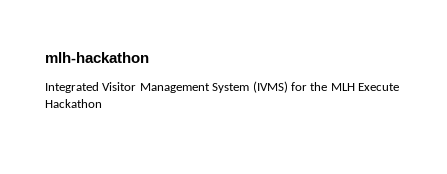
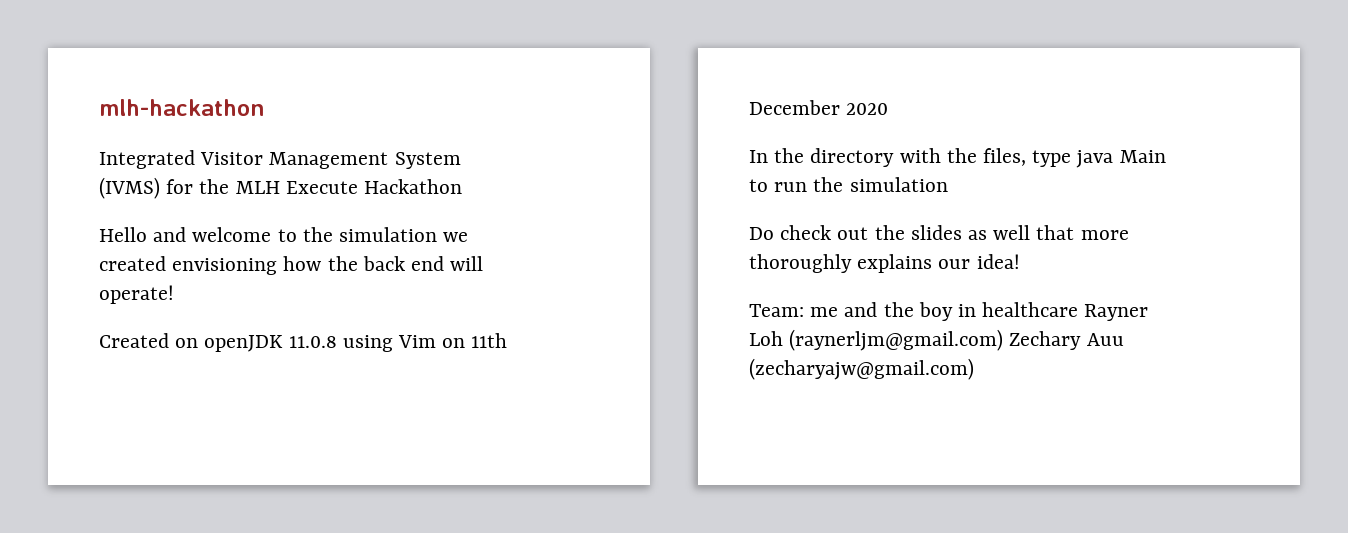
+ Hello and welcome to the simulation we created envisioning how the back end will operate!
+ Created on openJDK 11.0.8 using Vim on 11th December 2020
+ In the directory with the files, type java Main to run the simulation
+ Do check out the slides as well that more thoroughly explains our idea!
+ Team: me and the boy in healthcare Rayner Loh (raynerljm@gmail.com) Zechary Auu (zecharyajw@gmail.com)

